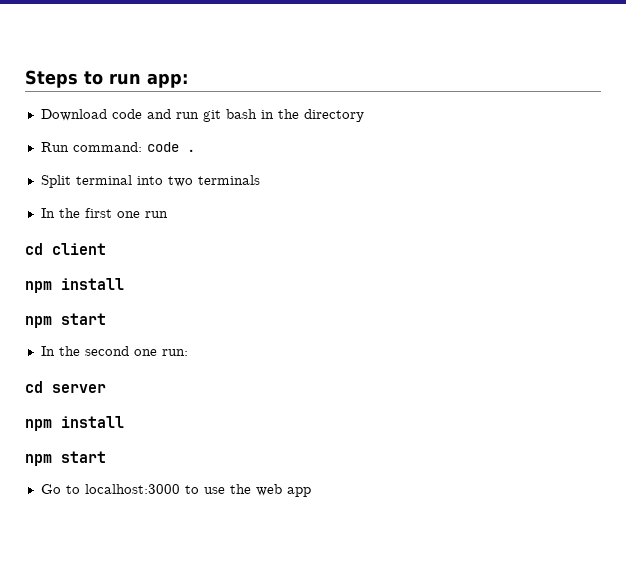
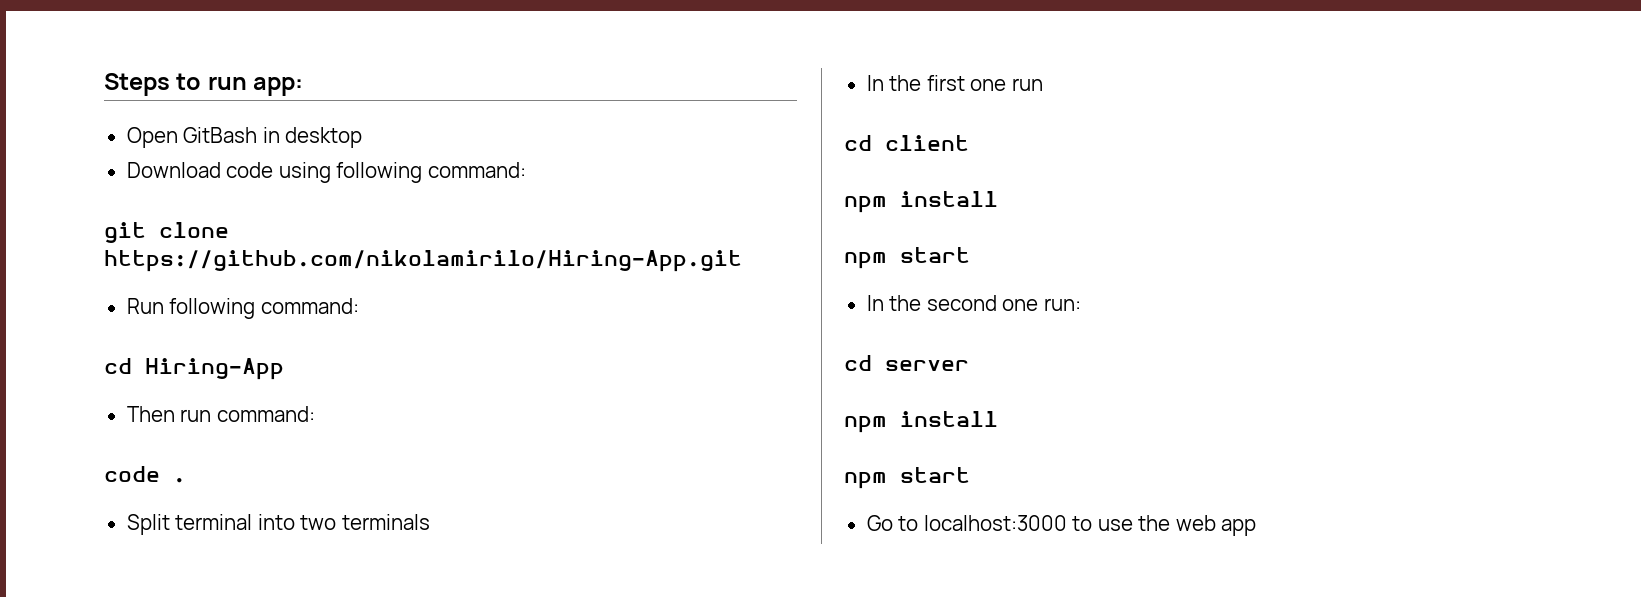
- Download code and run git bash in the directory
+ Open GitBash in desktop
+ Download code using following command:
+ git clone https://github.com/nikolamirilo/Hiring-App.git
- Run command: code .
+ Run following command:
+ cd Hiring-App
+ Then run command:
+ code .

